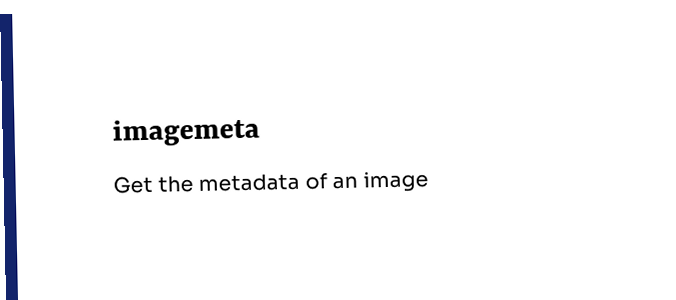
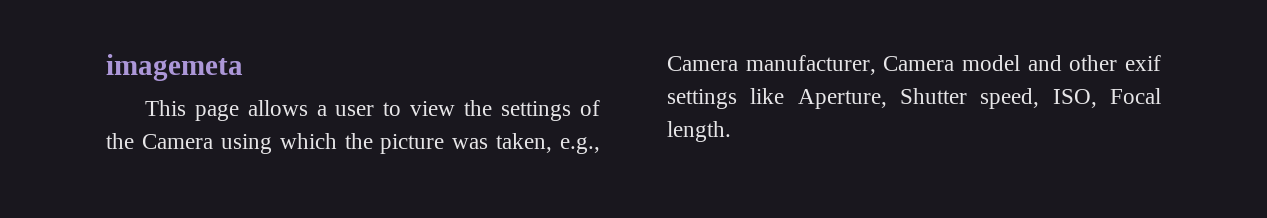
- Get the metadata of an image
+ This page allows a user to view the settings of the Camera using which the picture was taken, e.g., Camera manufacturer, Camera model and other exif settings like Aperture, Shutter speed, ISO, Focal length.

